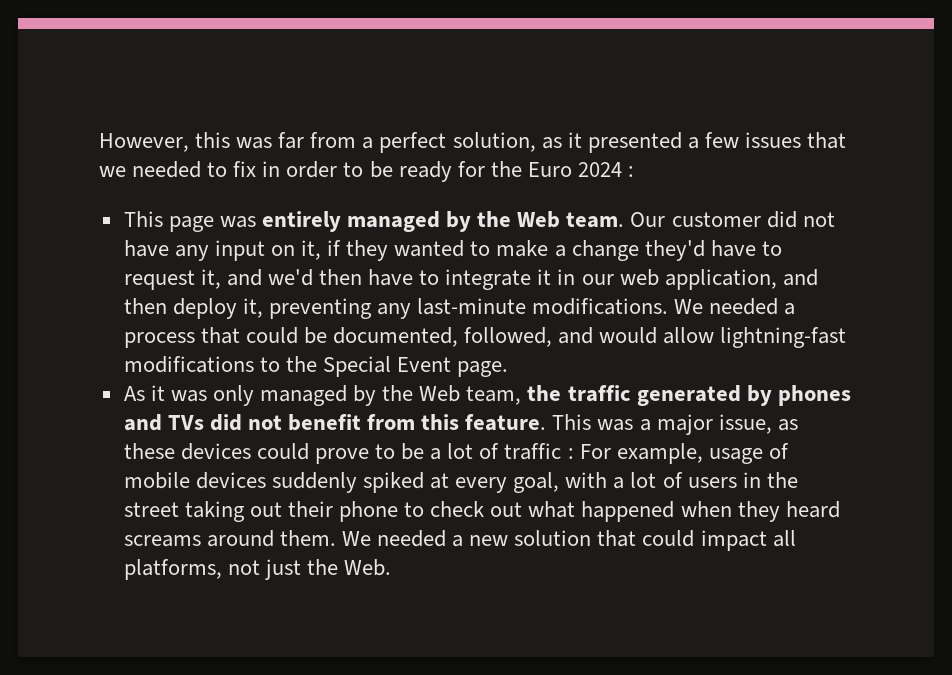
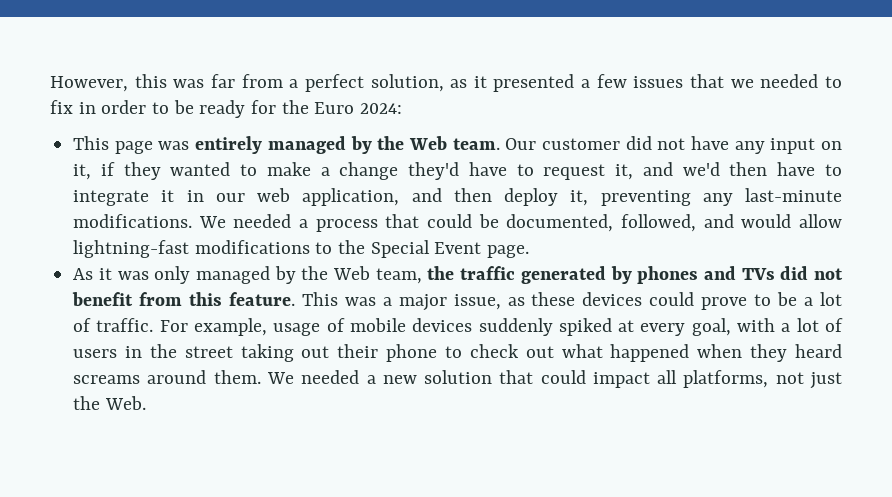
- However, this was far from a perfect solution, as it presented a few issues that we needed to fix in order to be ready for the Euro 2024 :
+ However, this was far from a perfect solution, as it presented a few issues that we needed to fix in order to be ready for the Euro 2024:
- This was a major issue, as these devices could prove to be a lot of traffic : For example, usage of mobile devices suddenly spiked at every goal, with a lot of users in the street taking out their phone to check out what happened when they heard screams around them.
+ This was a major issue, as these devices could prove to be a lot of traffic. For example, usage of mobile devices suddenly spiked at every goal, with a lot of users in the street taking out their phone to check out what happened when they heard screams around them.

